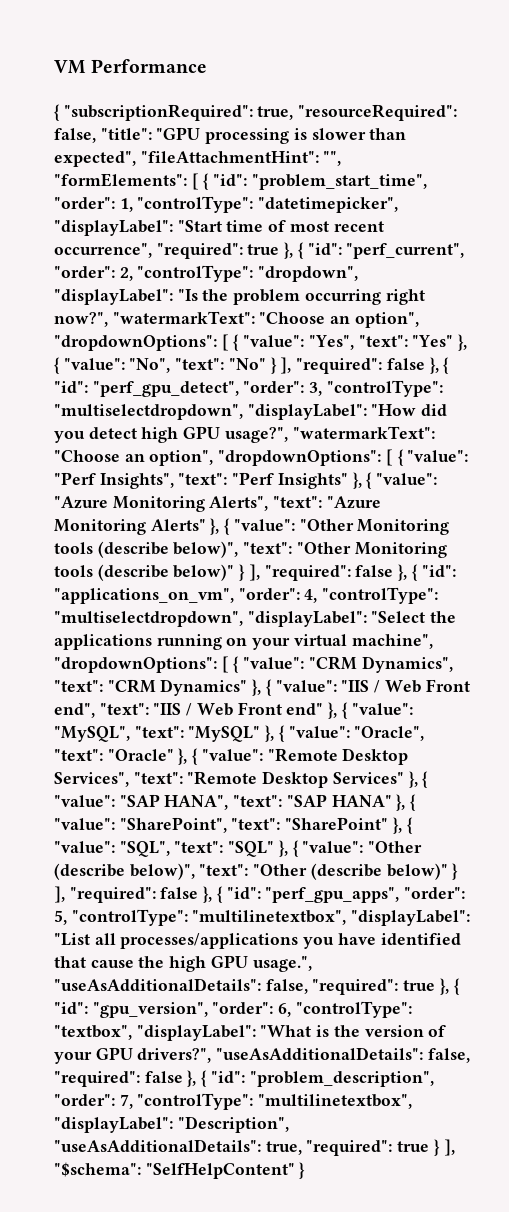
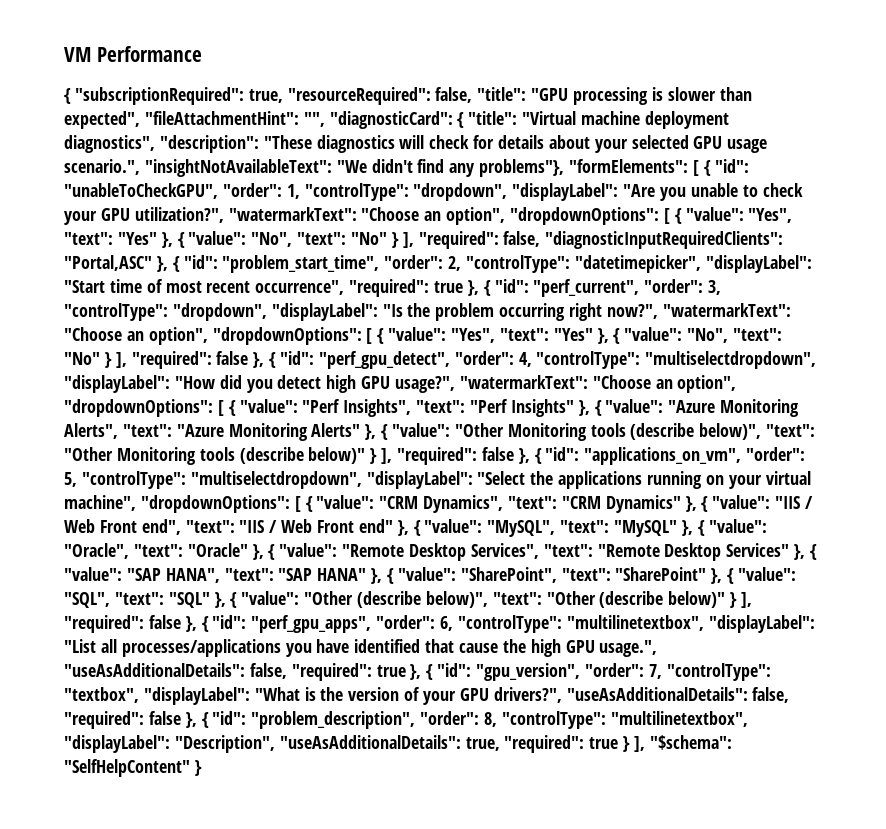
- "", "formElements": [ { "id":
+ "", "diagnosticCard": { "title": "Virtual machine deployment diagnostics", "description": "These diagnostics will check for details about your selected GPU usage scenario.", "insightNotAvailableText": "We didn't find any problems"}, "formElements": [ { "id": "unableToCheckGPU", "order": 1, "controlType": "dropdown", "displayLabel": "Are you unable to check your GPU utilization?", "watermarkText": "Choose an option", "dropdownOptions": [ { "value": "Yes", "text": "Yes" }, { "value": "No", "text": "No" } ], "required": false, "diagnosticInputRequiredClients": "Portal,ASC" }, { "id":
- 1, "controlType":
+ 2, "controlType":
- 2, "controlType":
+ 3, "controlType":
- 3, "controlType":
+ 4, "controlType":
- 4, "controlType":
+ 5, "controlType":
- 5, "controlType":
+ 6, "controlType":
- 6, "controlType":
+ 7, "controlType":
- 7, "controlType":
+ 8, "controlType":

